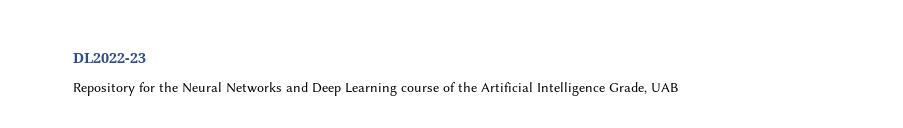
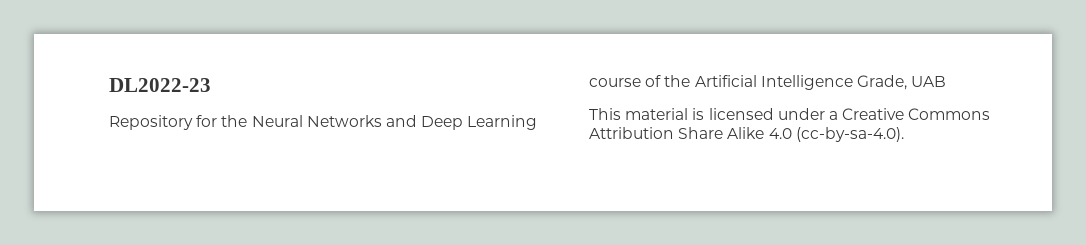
+ This material is licensed under a Creative Commons Attribution Share Alike 4.0 (cc-by-sa-4.0).

